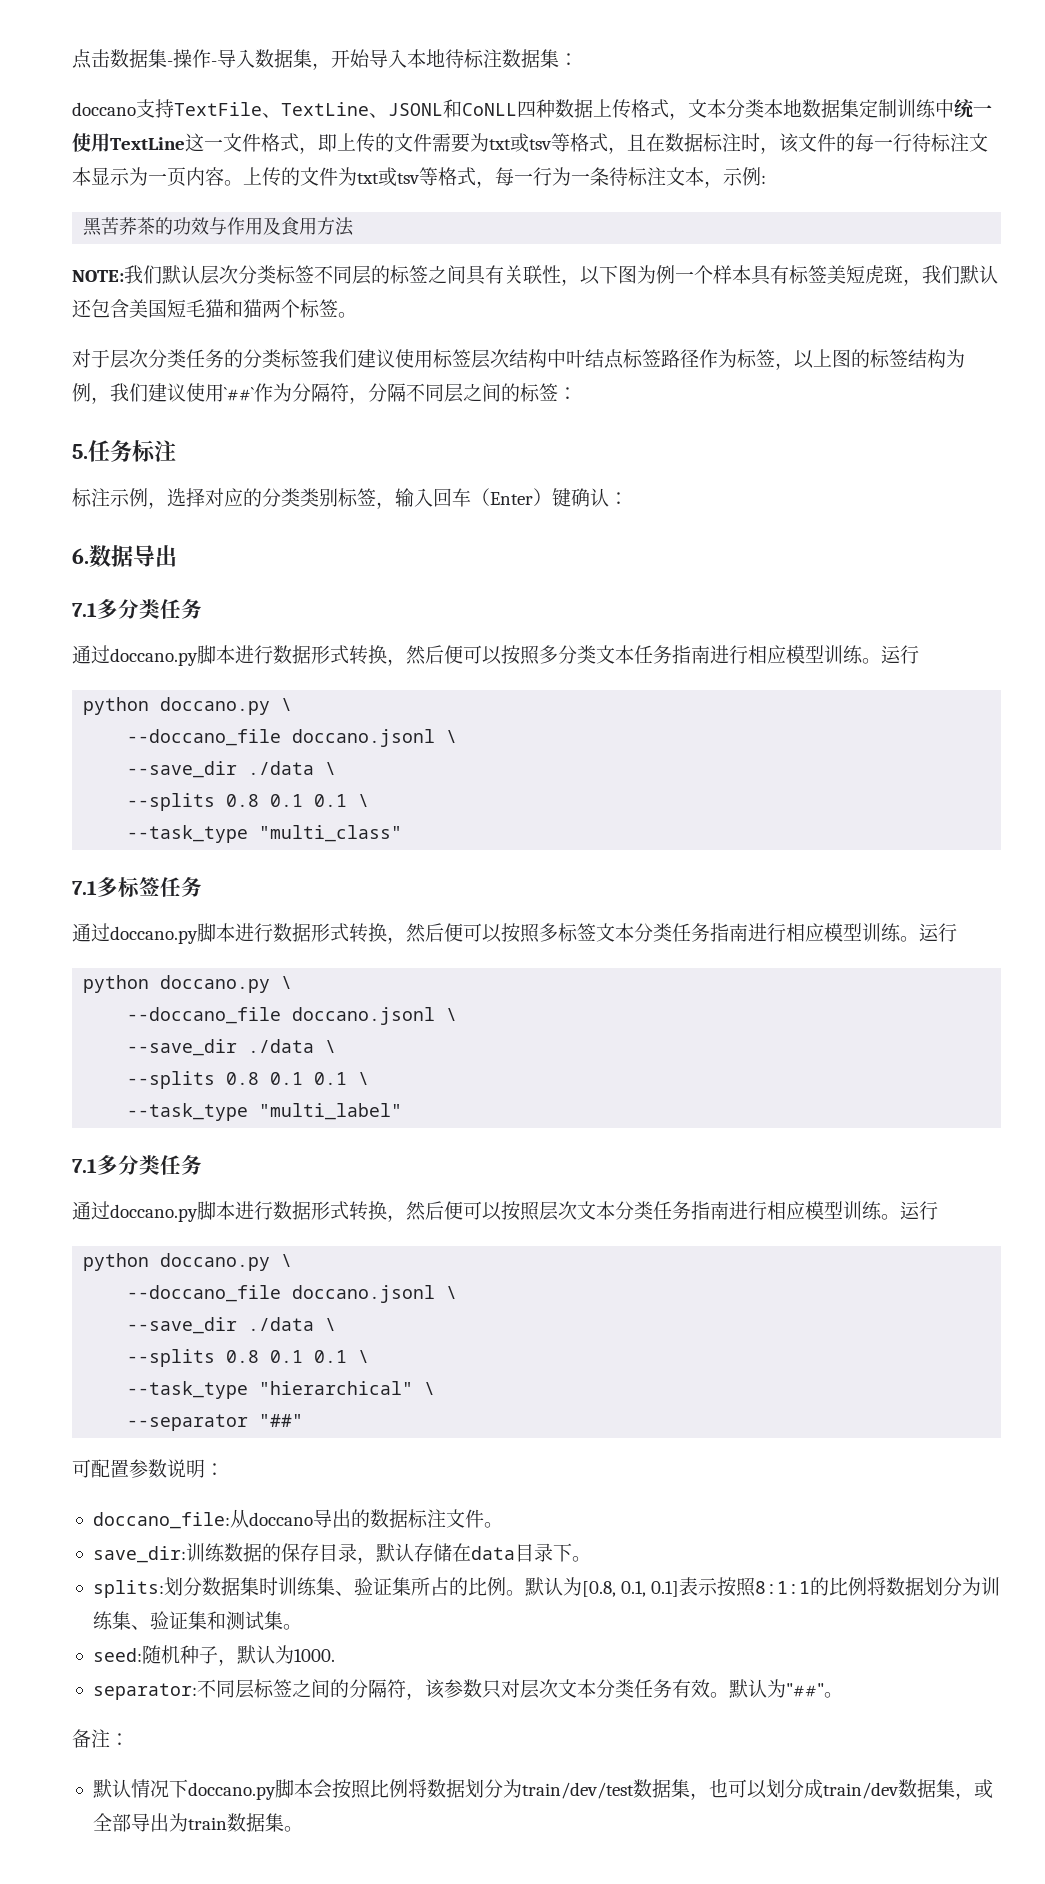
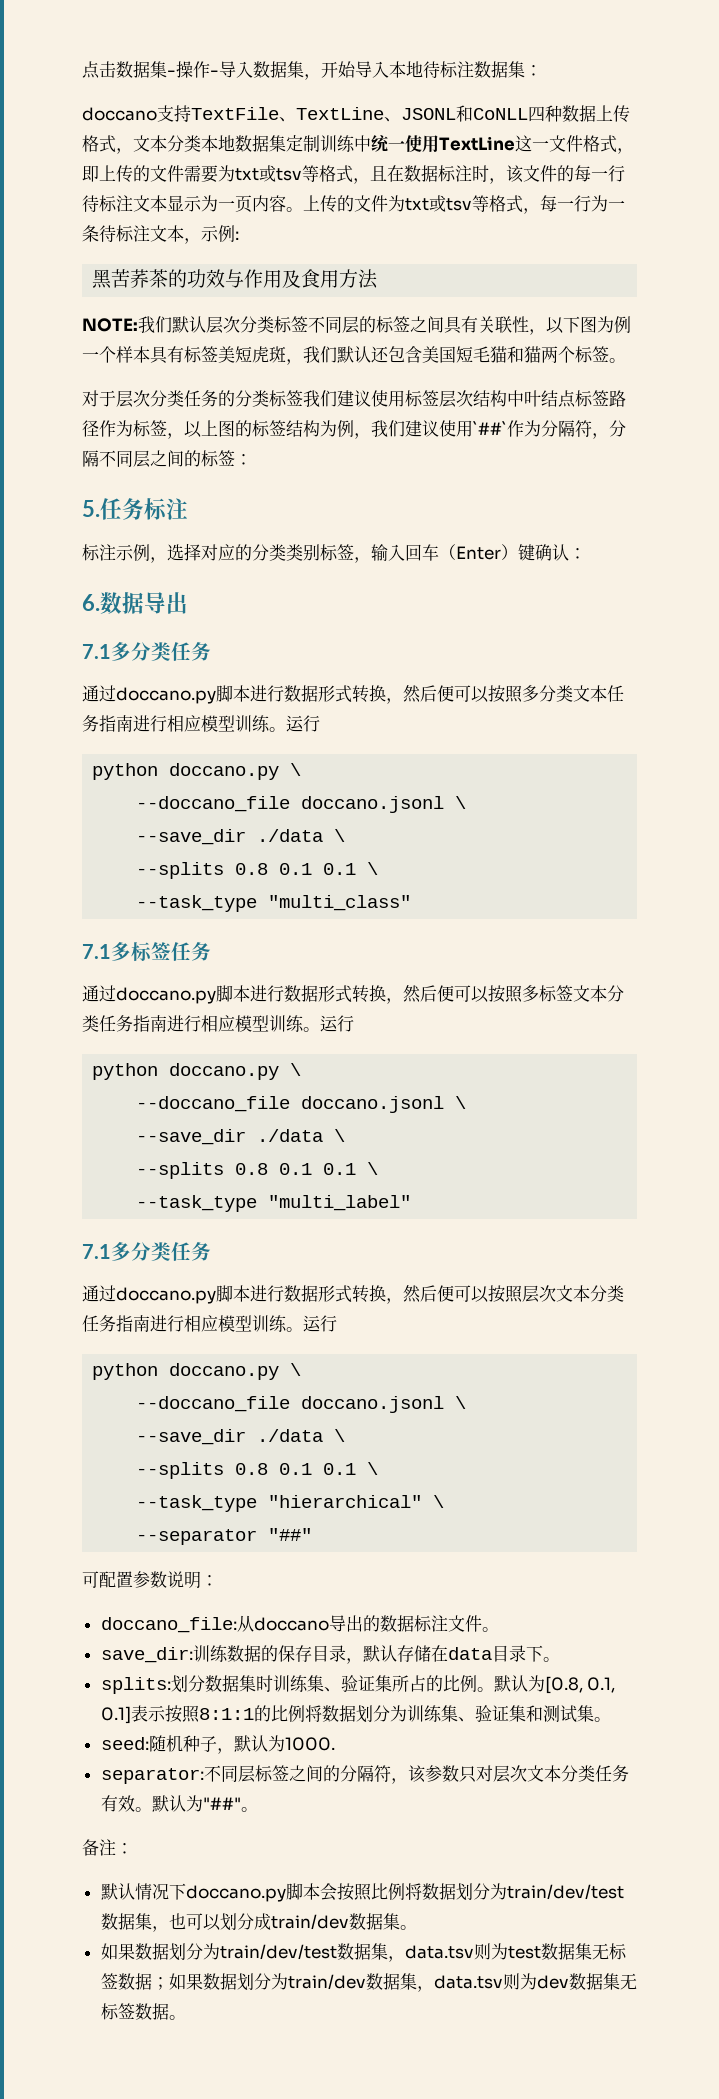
- 默认情况下doccano.py脚本会按照比例将数据划分为train/dev/test数据集，也可以划分成train/dev数据集，或全部导出为train数据集。
+ 默认情况下doccano.py脚本会按照比例将数据划分为train/dev/test数据集，也可以划分成train/dev数据集。
+ 如果数据划分为train/dev/test数据集，data.tsv则为test数据集无标签数据；如果数据划分为train/dev数据集，data.tsv则为dev数据集无标签数据。

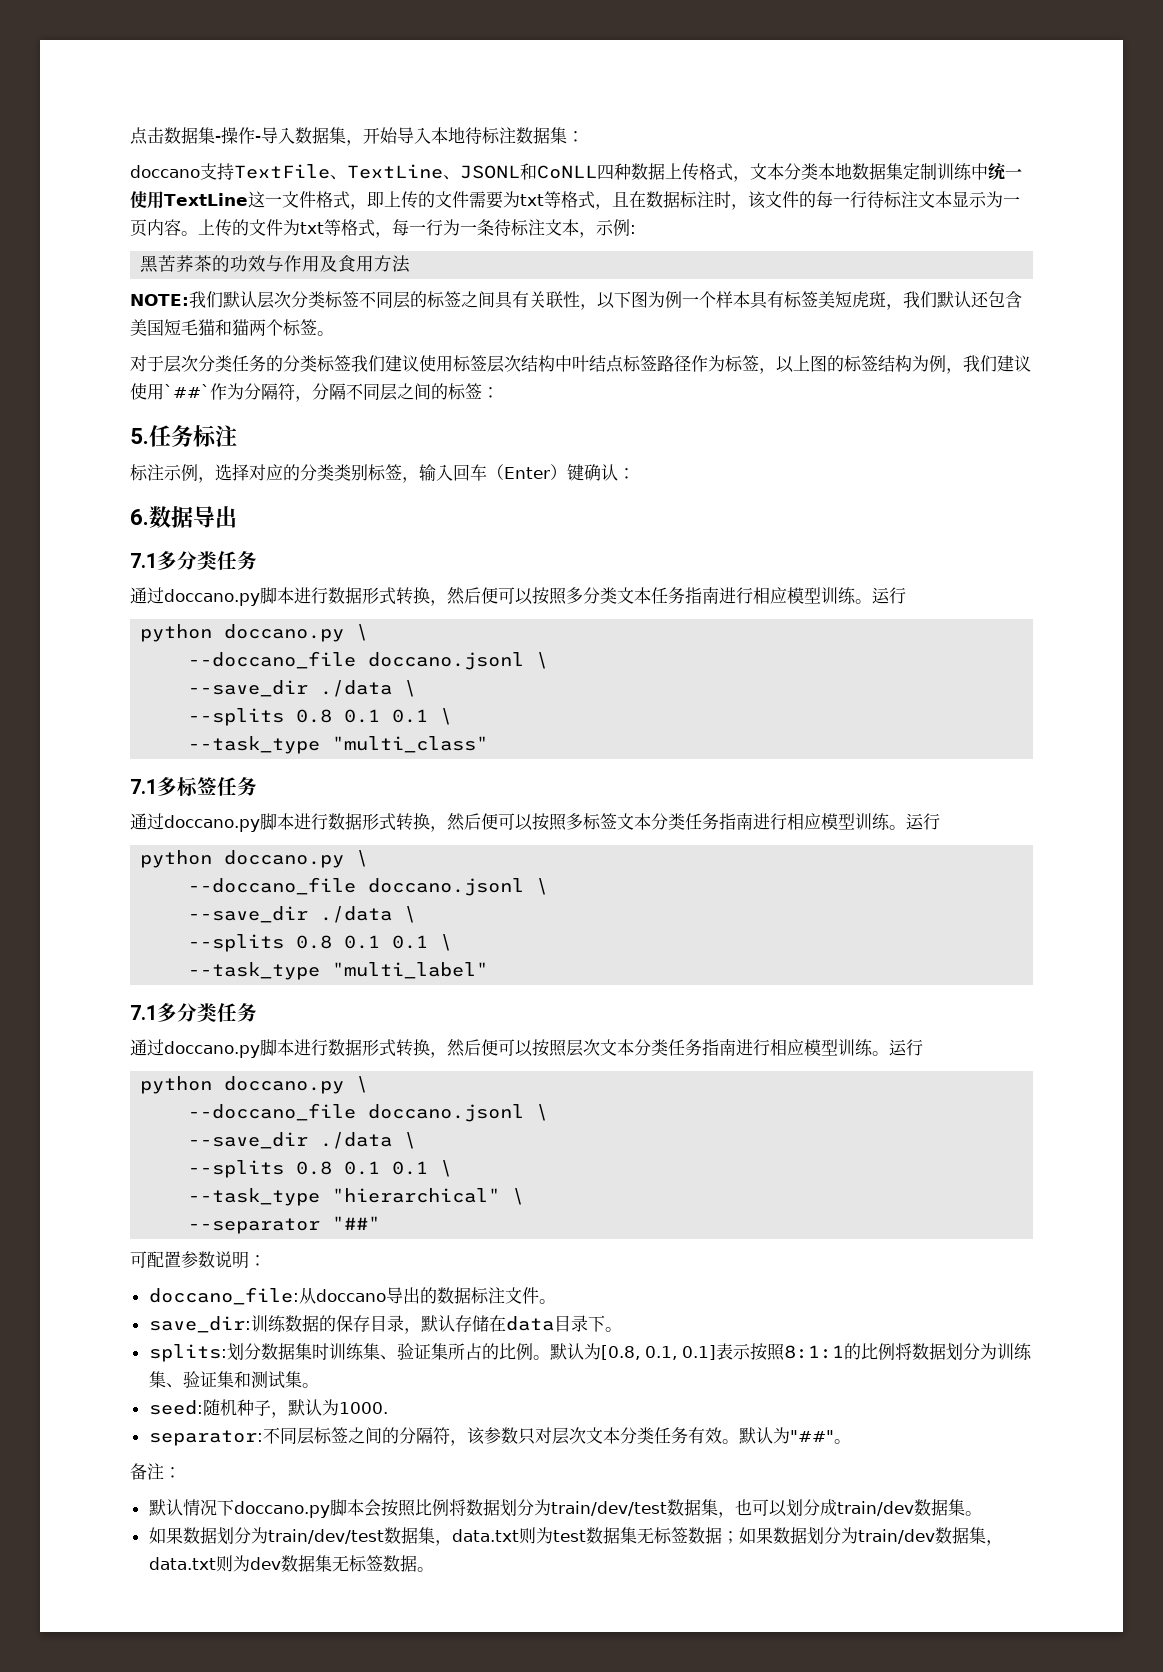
- doccano支持TextFile、TextLine、JSONL和CoNLL四种数据上传格式，文本分类本地数据集定制训练中统一使用TextLine这一文件格式，即上传的文件需要为txt或tsv等格式，且在数据标注时，该文件的每一行待标注文本显示为一页内容。
+ doccano支持TextFile、TextLine、JSONL和CoNLL四种数据上传格式，文本分类本地数据集定制训练中统一使用TextLine这一文件格式，即上传的文件需要为txt等格式，且在数据标注时，该文件的每一行待标注文本显示为一页内容。
- 上传的文件为txt或tsv等格式，每一行为一条待标注文本，示例:
+ 上传的文件为txt等格式，每一行为一条待标注文本，示例:
- 如果数据划分为train/dev/test数据集，data.tsv则为test数据集无标签数据；如果数据划分为train/dev数据集，data.tsv则为dev数据集无标签数据。
+ 如果数据划分为train/dev/test数据集，data.txt则为test数据集无标签数据；如果数据划分为train/dev数据集，data.txt则为dev数据集无标签数据。

